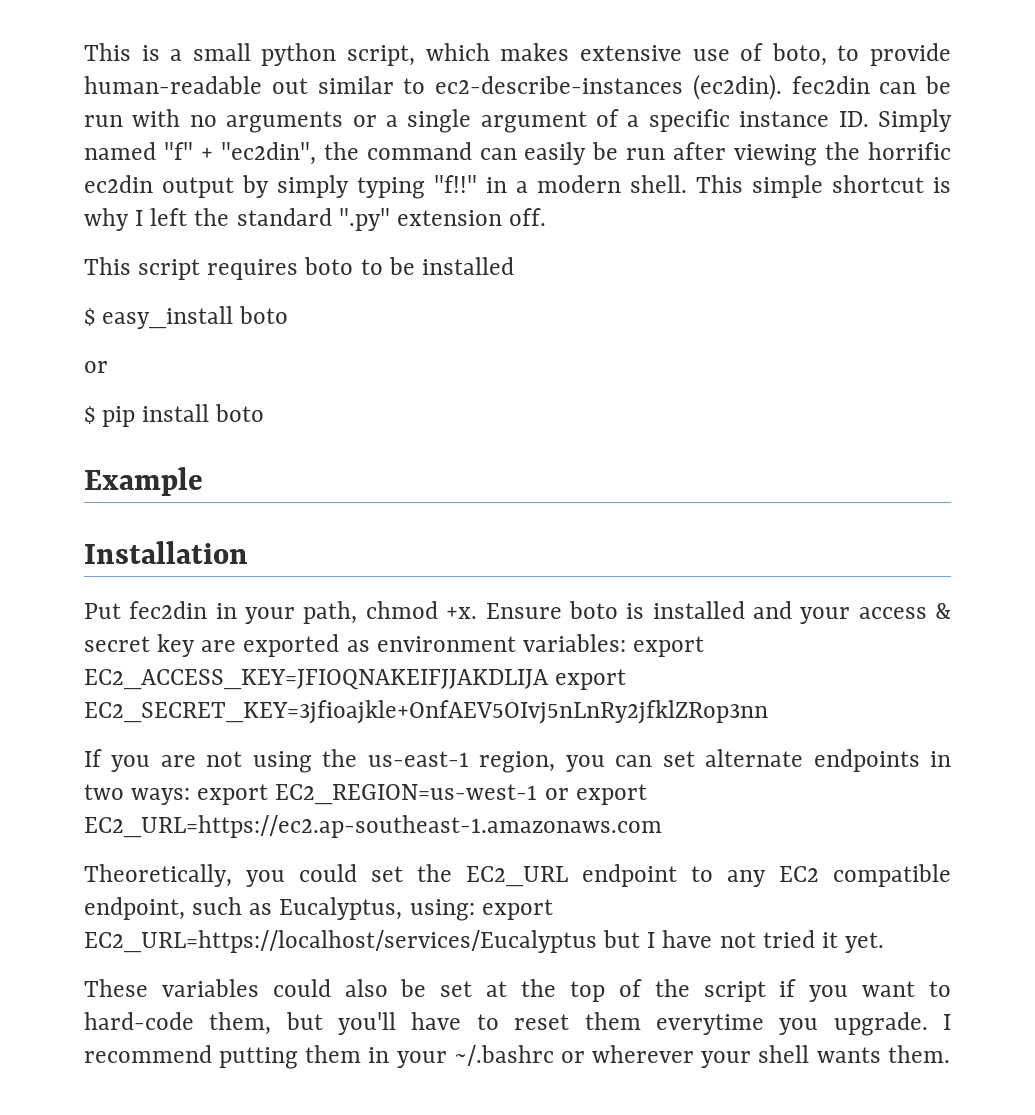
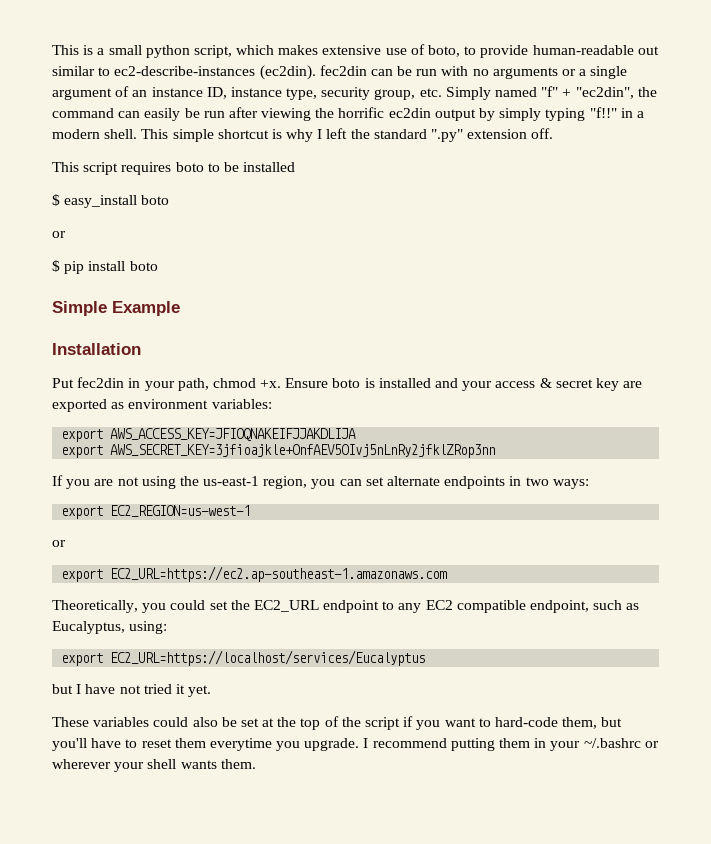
- This is a small python script, which makes extensive use of boto, to provide human-readable out similar to ec2-describe-instances (ec2din). fec2din can be run with no arguments or a single argument of a specific instance ID. Simply named "f" + "ec2din", the command can easily be run after viewing the horrific ec2din output by simply typing "f!!" in a modern shell.
+ This is a small python script, which makes extensive use of boto, to provide human-readable out similar to ec2-describe-instances (ec2din). fec2din can be run with no arguments or a single argument of an instance ID, instance type, security group, etc. Simply named "f" + "ec2din", the command can easily be run after viewing the horrific ec2din output by simply typing "f!!" in a modern shell.
- Example
+ Simple Example
- Ensure boto is installed and your access & secret key are exported as environment variables: export EC2_ACCESS_KEY=JFIOQNAKEIFJJAKDLIJA export EC2_SECRET_KEY=3jfioajkle+OnfAEV5OIvj5nLnRy2jfklZRop3nn
+ Ensure boto is installed and your access & secret key are exported as environment variables:
+ export AWS_ACCESS_KEY=JFIOQNAKEIFJJAKDLIJA
+ export AWS_SECRET_KEY=3jfioajkle+OnfAEV5OIvj5nLnRy2jfklZRop3nn
- If you are not using the us-east-1 region, you can set alternate endpoints in two ways: export EC2_REGION=us-west-1 or export EC2_URL=https://ec2.ap-southeast-1.amazonaws.com
+ If you are not using the us-east-1 region, you can set alternate endpoints in two ways:
+ export EC2_REGION=us-west-1
+ or
+ export EC2_URL=https://ec2.ap-southeast-1.amazonaws.com
- Theoretically, you could set the EC2_URL endpoint to any EC2 compatible endpoint, such as Eucalyptus, using: export EC2_URL=https://localhost/services/Eucalyptus but I have not tried it yet.
+ Theoretically, you could set the EC2_URL endpoint to any EC2 compatible endpoint, such as Eucalyptus, using:
+ export EC2_URL=https://localhost/services/Eucalyptus
+ but I have not tried it yet.

